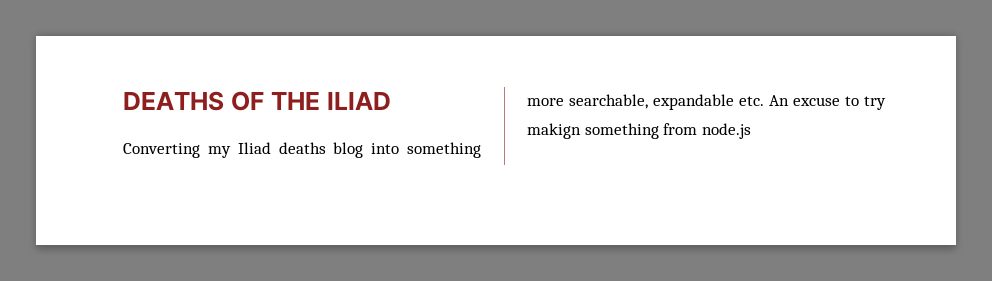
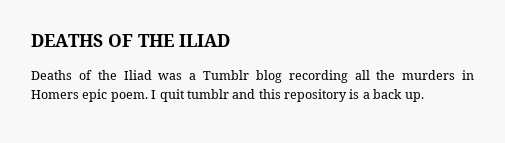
- Converting my Iliad deaths blog into something more searchable, expandable etc. An excuse to try makign something from node.js
+ Deaths of the Iliad was a Tumblr blog recording all the murders in Homers epic poem. I quit tumblr and this repository is a back up.

